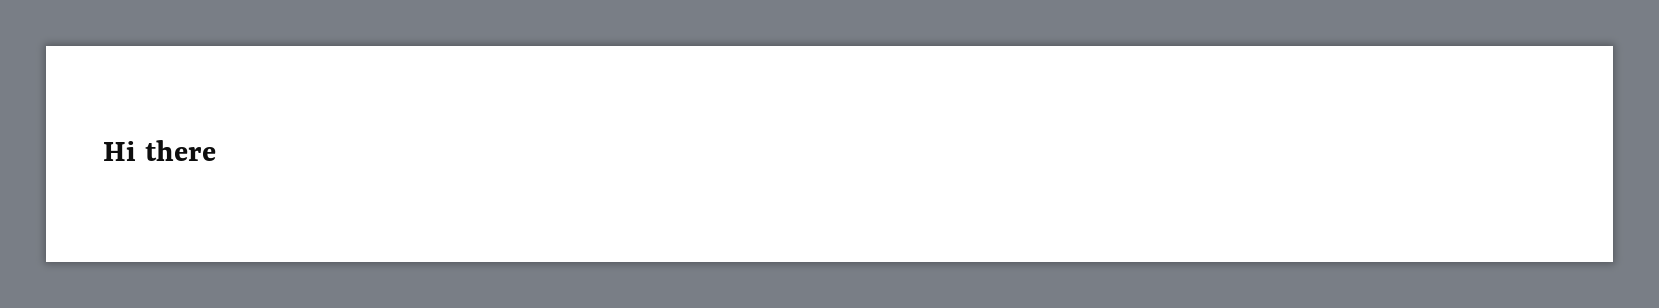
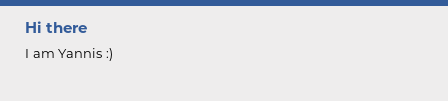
+ I am Yannis :)

